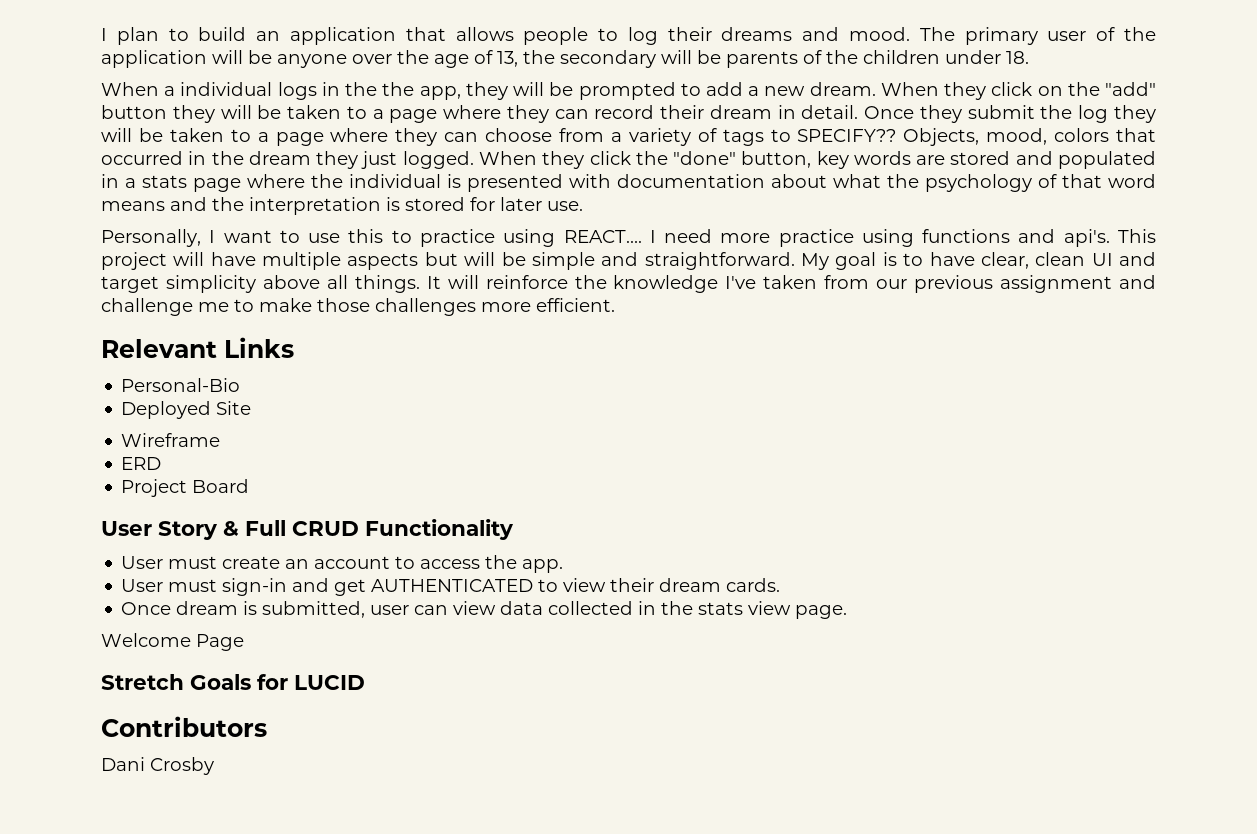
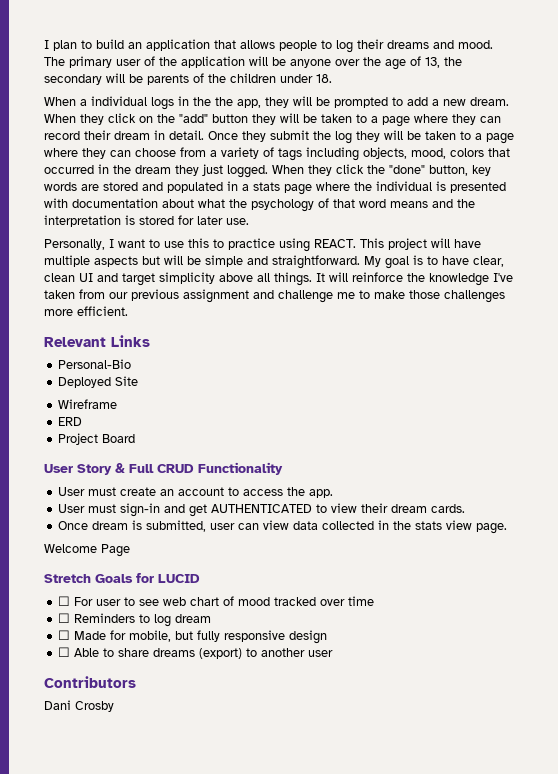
- Once they submit the log they will be taken to a page where they can choose from a variety of tags to SPECIFY?? Objects, mood, colors that occurred in the dream they just logged.
+ Once they submit the log they will be taken to a page where they can choose from a variety of tags including objects, mood, colors that occurred in the dream they just logged.
- Personally, I want to use this to practice using REACT…. I need more practice using functions and api's.
+ Personally, I want to use this to practice using REACT.
+ ☐ For user to see web chart of mood tracked over time
+ ☐ Reminders to log dream
+ ☐ Made for mobile, but fully responsive design
+ ☐ Able to share dreams (export) to another user

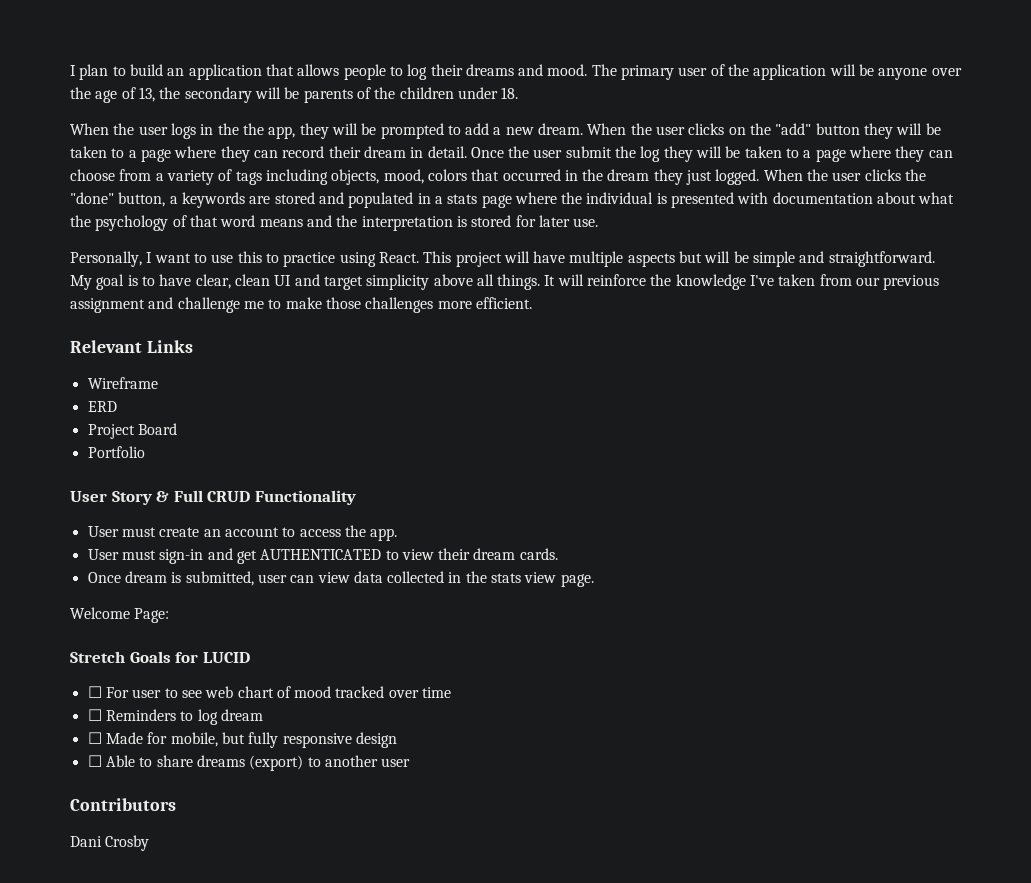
- When a individual logs in the the app, they will be prompted to add a new dream.
+ When the user logs in the the app, they will be prompted to add a new dream.
- When they click on the "add" button they will be taken to a page where they can record their dream in detail.
+ When the user clicks on the "add" button they will be taken to a page where they can record their dream in detail.
- Once they submit the log they will be taken to a page where they can choose from a variety of tags including objects, mood, colors that occurred in the dream they just logged.
+ Once the user submit the log they will be taken to a page where they can choose from a variety of tags including objects, mood, colors that occurred in the dream they just logged.
- When they click the "done" button, key words are stored and populated in a stats page where the individual is presented with documentation about what the psychology of that word means and the interpretation is stored for later use.
+ When the user clicks the "done" button, a keywords are stored and populated in a stats page where the individual is presented with documentation about what the psychology of that word means and the interpretation is stored for later use.
- Personally, I want to use this to practice using REACT.
+ Personally, I want to use this to practice using React.
- Personal-Bio
- Deployed Site
+ Portfolio
- Welcome Page
+ Welcome Page:

